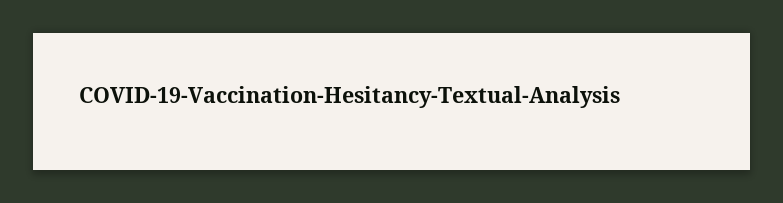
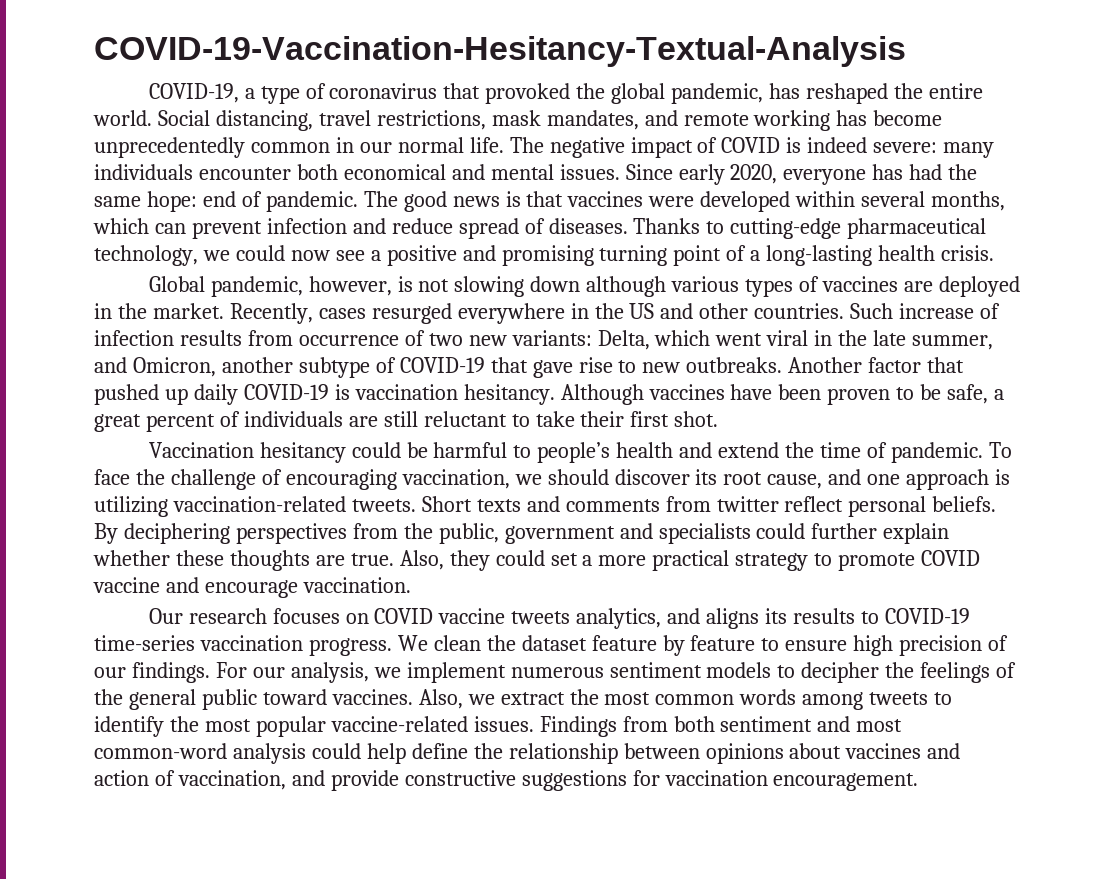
+ COVID-19, a type of coronavirus that provoked the global pandemic, has reshaped the entire world. Social distancing, travel restrictions, mask mandates, and remote working has become unprecedentedly common in our normal life. The negative impact of COVID is indeed severe: many individuals encounter both economical and mental issues. Since early 2020, everyone has had the same hope: end of pandemic. The good news is that vaccines were developed within several months, which can prevent infection and reduce spread of diseases. Thanks to cutting-edge pharmaceutical technology, we could now see a positive and promising turning point of a long-lasting health crisis.
+ Global pandemic, however, is not slowing down although various types of vaccines are deployed in the market. Recently, cases resurged everywhere in the US and other countries. Such increase of infection results from occurrence of two new variants: Delta, which went viral in the late summer, and Omicron, another subtype of COVID-19 that gave rise to new outbreaks. Another factor that pushed up daily COVID-19 is vaccination hesitancy. Although vaccines have been proven to be safe, a great percent of individuals are still reluctant to take their first shot.
+ Vaccination hesitancy could be harmful to people’s health and extend the time of pandemic. To face the challenge of encouraging vaccination, we should discover its root cause, and one approach is utilizing vaccination-related tweets. Short texts and comments from twitter reflect personal beliefs. By deciphering perspectives from the public, government and specialists could further explain whether these thoughts are true. Also, they could set a more practical strategy to promote COVID vaccine and encourage vaccination.
+ Our research focuses on COVID vaccine tweets analytics, and aligns its results to COVID-19 time-series vaccination progress. We clean the dataset feature by feature to ensure high precision of our findings. For our analysis, we implement numerous sentiment models to decipher the feelings of the general public toward vaccines. Also, we extract the most common words among tweets to identify the most popular vaccine-related issues. Findings from both sentiment and most common-word analysis could help define the relationship between opinions about vaccines and action of vaccination, and provide constructive suggestions for vaccination encouragement.

